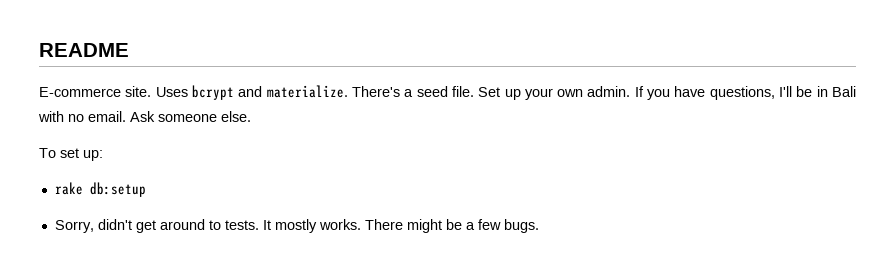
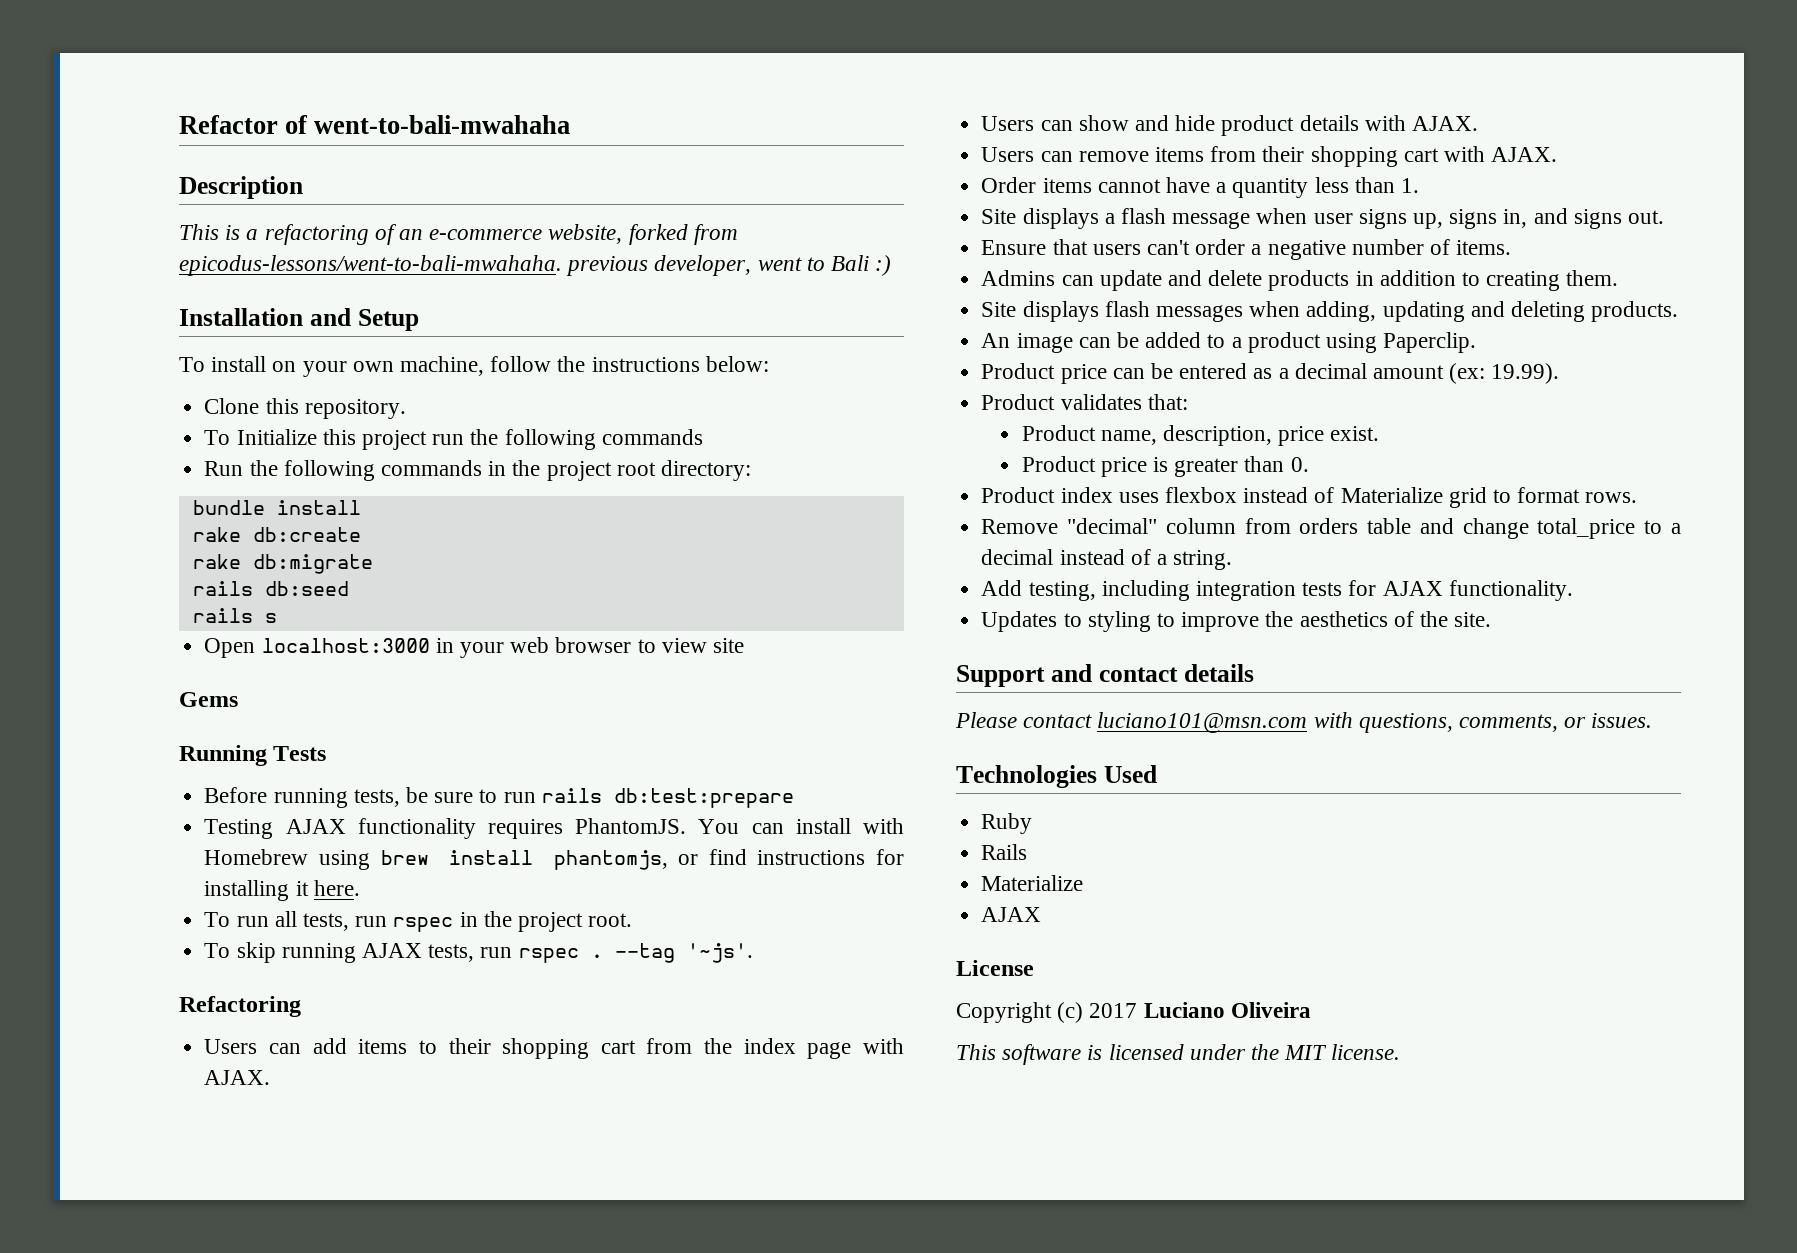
- README
- E-commerce site. Uses bcrypt and materialize. There's a seed file. Set up your own admin. If you have questions, I'll be in Bali with no email. Ask someone else.
- To set up:
- rake db:setup
- Sorry, didn't get around to tests. It mostly works. There might be a few bugs.
+ Refactor of went-to-bali-mwahaha
+ Description
+ This is a refactoring of an e-commerce website, forked from epicodus-lessons/went-to-bali-mwahaha. previous developer, went to Bali :)
+ Installation and Setup
+ To install on your own machine, follow the instructions below:
+ Clone this repository.
+ To Initialize this project run the following commands
+ Run the following commands in the project root directory:
+ bundle install
+ rake db:create
+ rake db:migrate
+ rails db:seed
+ rails s
+ Open localhost:3000 in your web browser to view site
+ Gems
+ Running Tests
+ Before running tests, be sure to run rails db:test:prepare
+ Testing AJAX functionality requires PhantomJS. You can install with Homebrew using brew install phantomjs, or find instructions for installing it here.
+ To run all tests, run rspec in the project root.
+ To skip running AJAX tests, run rspec . --tag '~js'.
+ Refactoring
+ Users can add items to their shopping cart from the index page with AJAX.
+ Users can show and hide product details with AJAX.
+ Users can remove items from their shopping cart with AJAX.
+ Order items cannot have a quantity less than 1.
+ Site displays a flash message when user signs up, signs in, and signs out.
+ Ensure that users can't order a negative number of items.
+ Admins can update and delete products in addition to creating them.
+ Site displays flash messages when adding, updating and deleting products.
+ An image can be added to a product using Paperclip.
+ Product price can be entered as a decimal amount (ex: 19.99).
+ Product validates that:
+ Product name, description, price exist.
+ Product price is greater than 0.
+ Product index uses flexbox instead of Materialize grid to format rows.
+ Remove "decimal" column from orders table and change total_price to a decimal instead of a string.
+ Add testing, including integration tests for AJAX functionality.
+ Updates to styling to improve the aesthetics of the site.
+ Support and contact details
+ Please contact luciano101@msn.com with questions, comments, or issues.
+ Technologies Used
+ Ruby
+ Rails
+ Materialize
+ AJAX
+ License
+ Copyright (c) 2017 Luciano Oliveira
+ This software is licensed under the MIT license.

